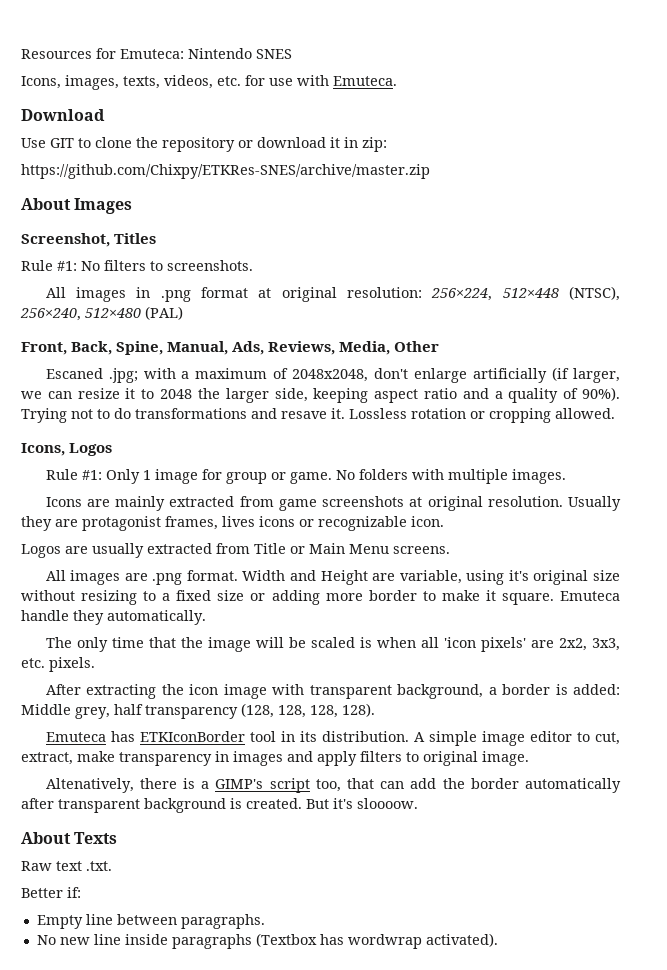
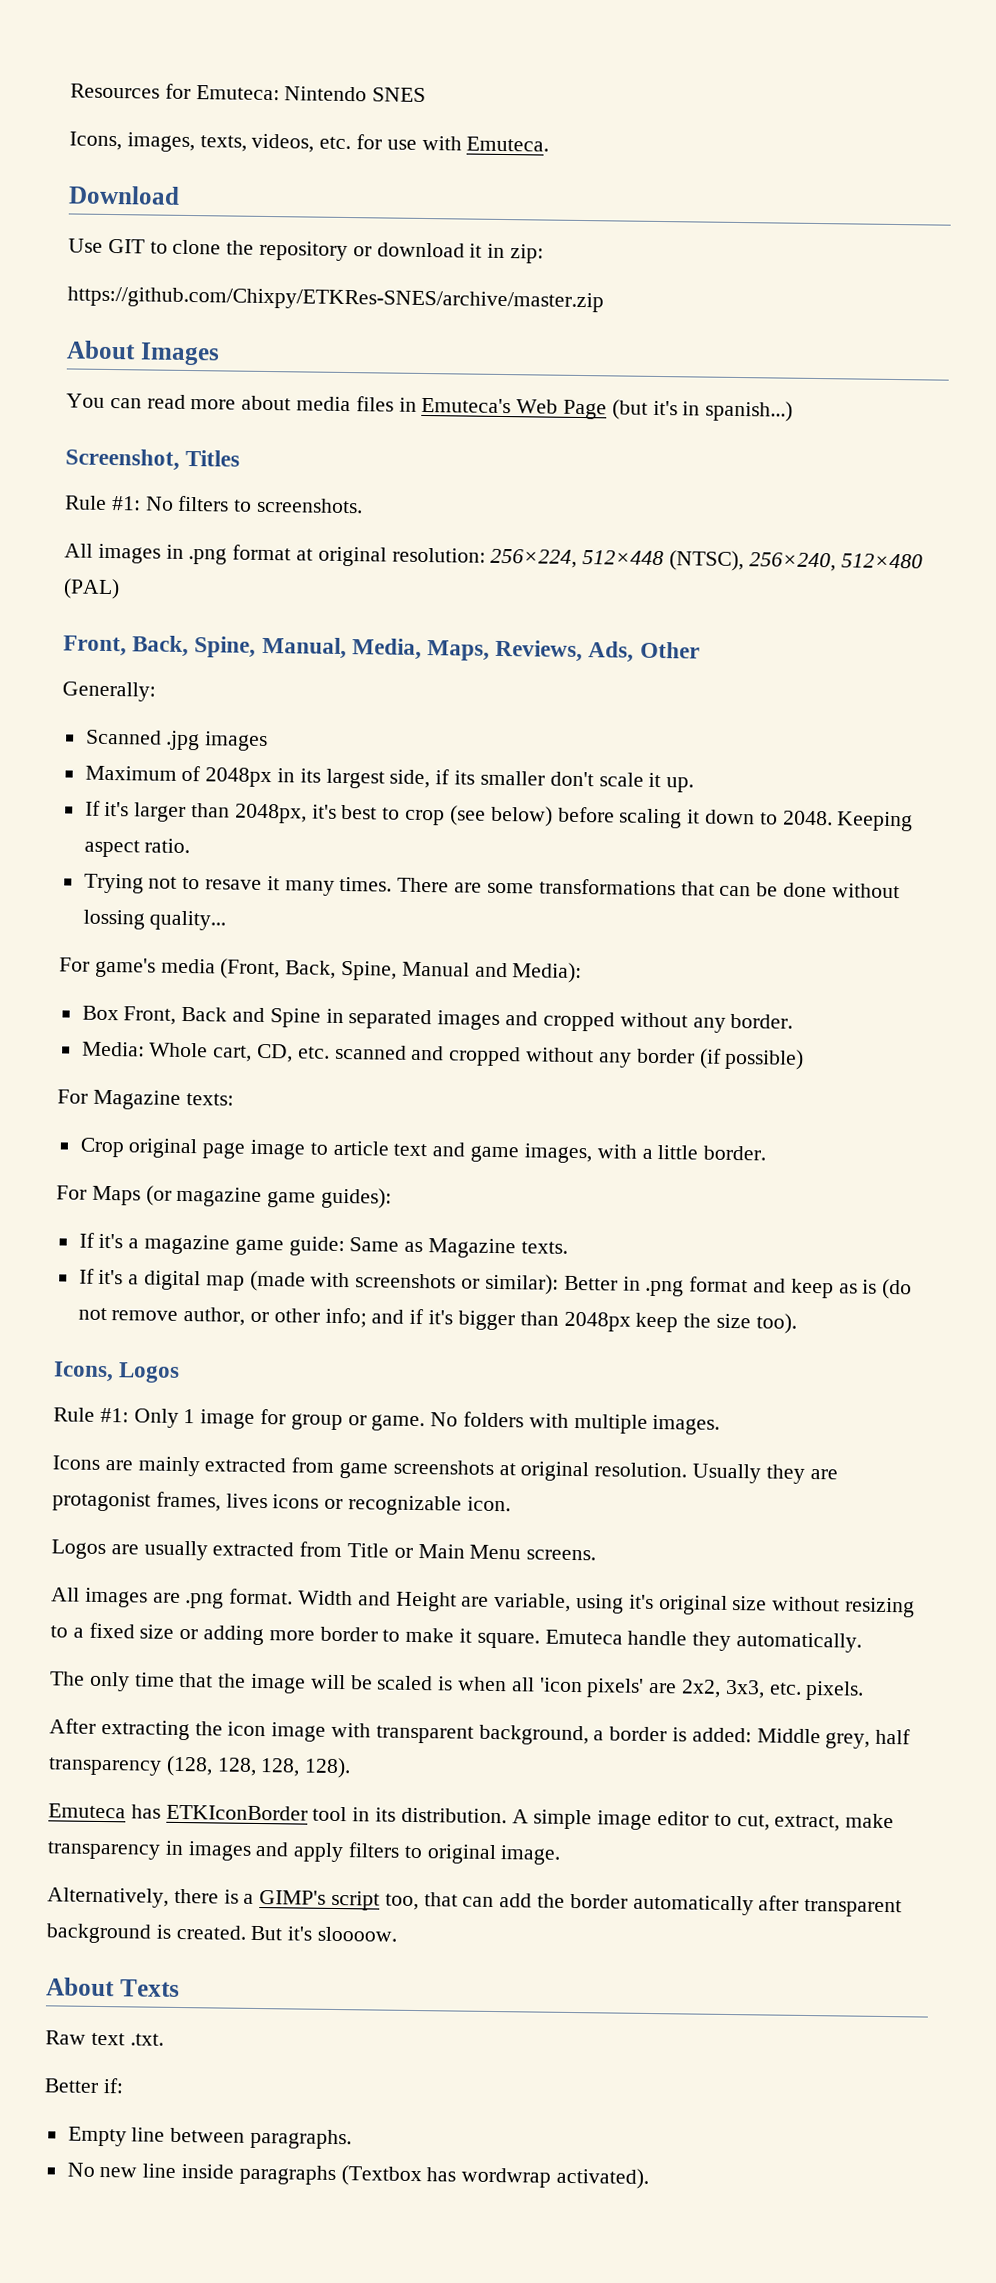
+ You can read more about media files in Emuteca's Web Page (but it's in spanish...)
- Front, Back, Spine, Manual, Ads, Reviews, Media, Other
- Escaned .jpg; with a maximum of 2048x2048, don't enlarge artificially (if larger, we can resize it to 2048 the larger side, keeping aspect ratio and a quality of 90%). Trying not to do transformations and resave it. Lossless rotation or cropping allowed.
+ Front, Back, Spine, Manual, Media, Maps, Reviews, Ads, Other
+ Generally:
+ Scanned .jpg images
+ Maximum of 2048px in its largest side, if its smaller don't scale it up.
+ If it's larger than 2048px, it's best to crop (see below) before scaling it down to 2048. Keeping aspect ratio.
+ Trying not to resave it many times. There are some transformations that can be done without lossing quality...
+ For game's media (Front, Back, Spine, Manual and Media):
+ Box Front, Back and Spine in separated images and cropped without any border.
+ Media: Whole cart, CD, etc. scanned and cropped without any border (if possible)
+ For Magazine texts:
+ Crop original page image to article text and game images, with a little border.
+ For Maps (or magazine game guides):
+ If it's a magazine game guide: Same as Magazine texts.
+ If it's a digital map (made with screenshots or similar): Better in .png format and keep as is (do not remove author, or other info; and if it's bigger than 2048px keep the size too).
- Altenatively, there is a GIMP's script too, that can add the border automatically after transparent background is created.
+ Alternatively, there is a GIMP's script too, that can add the border automatically after transparent background is created.

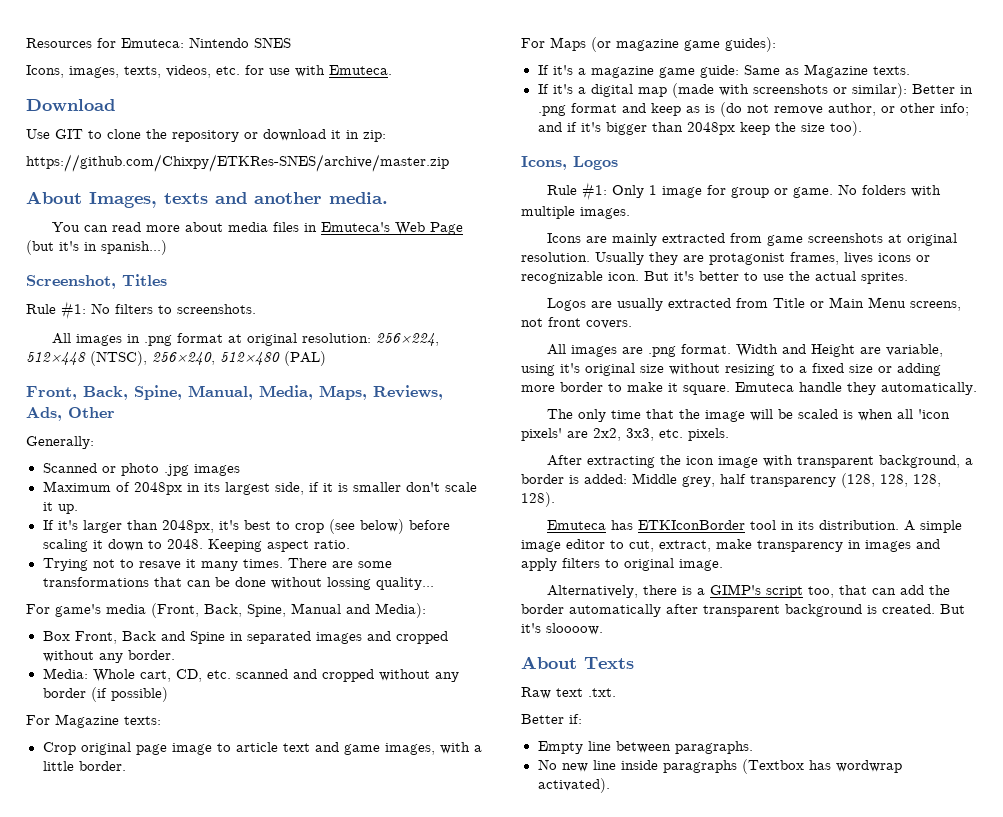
- About Images
+ About Images, texts and another media.
- Scanned .jpg images
+ Scanned or photo .jpg images
- Maximum of 2048px in its largest side, if its smaller don't scale it up.
+ Maximum of 2048px in its largest side, if it is smaller don't scale it up.
+ But it's better to use the actual sprites.
- Logos are usually extracted from Title or Main Menu screens.
+ Logos are usually extracted from Title or Main Menu screens, not front covers.

